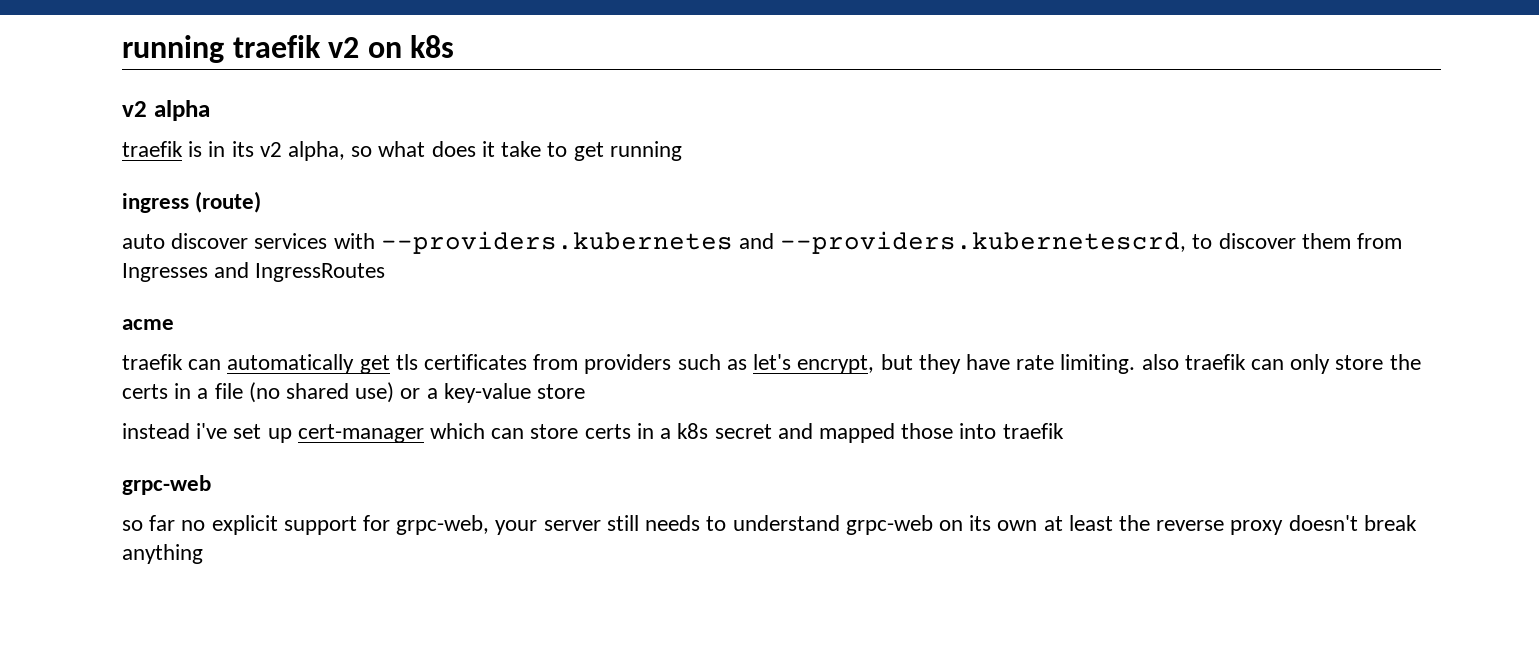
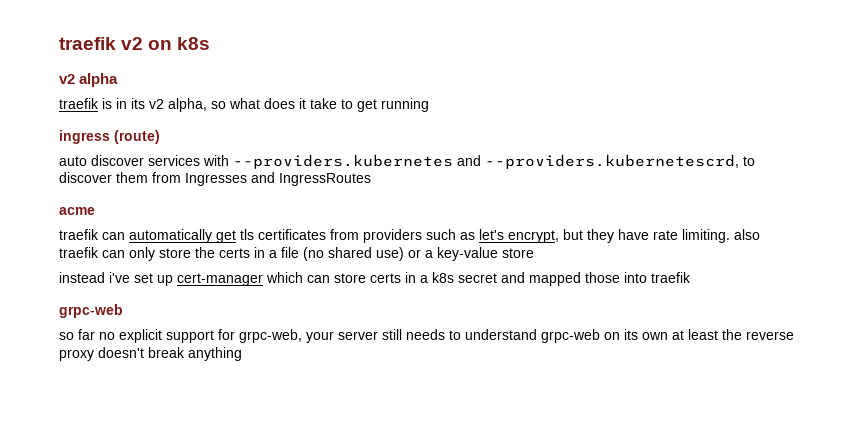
- running traefik v2 on k8s
+ traefik v2 on k8s

